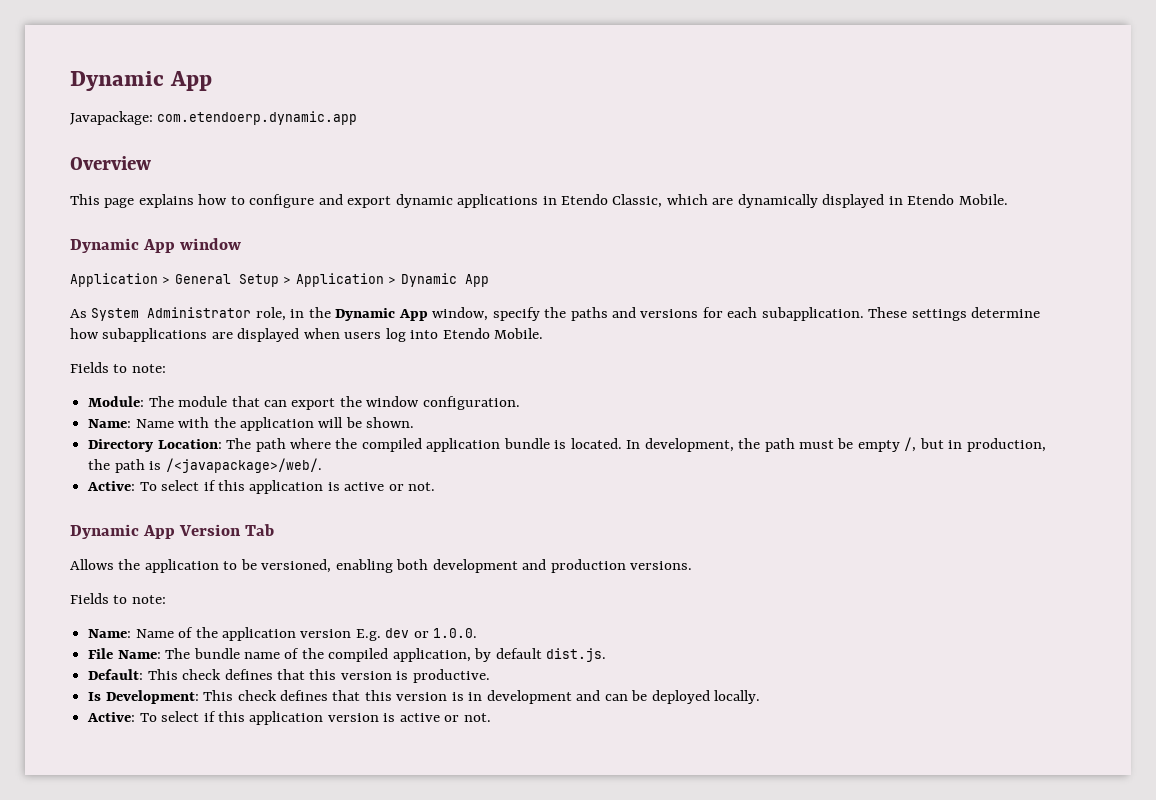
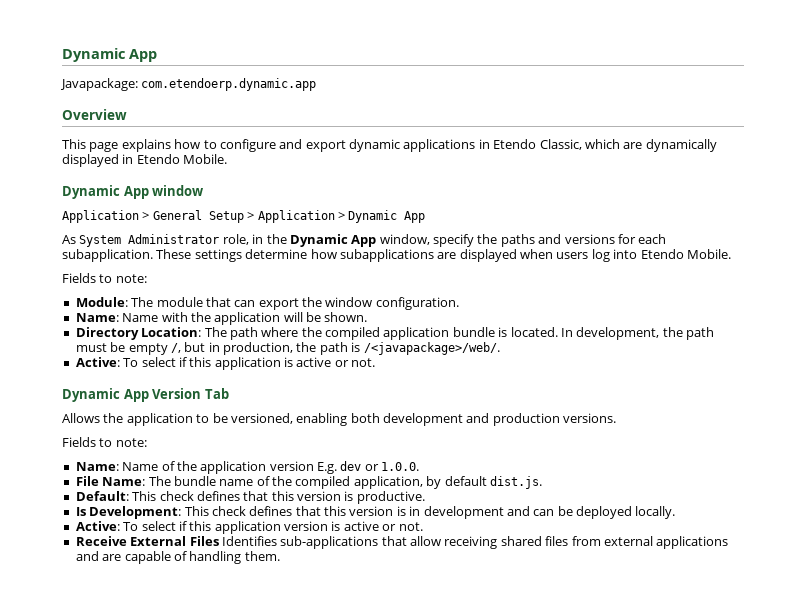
+ Receive External Files Identifies sub-applications that allow receiving shared files from external applications and are capable of handling them.

